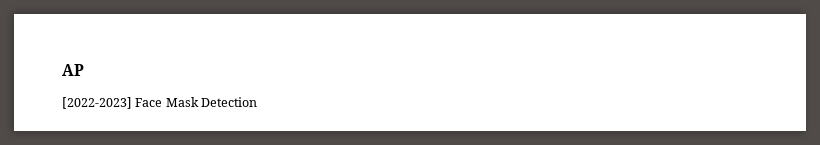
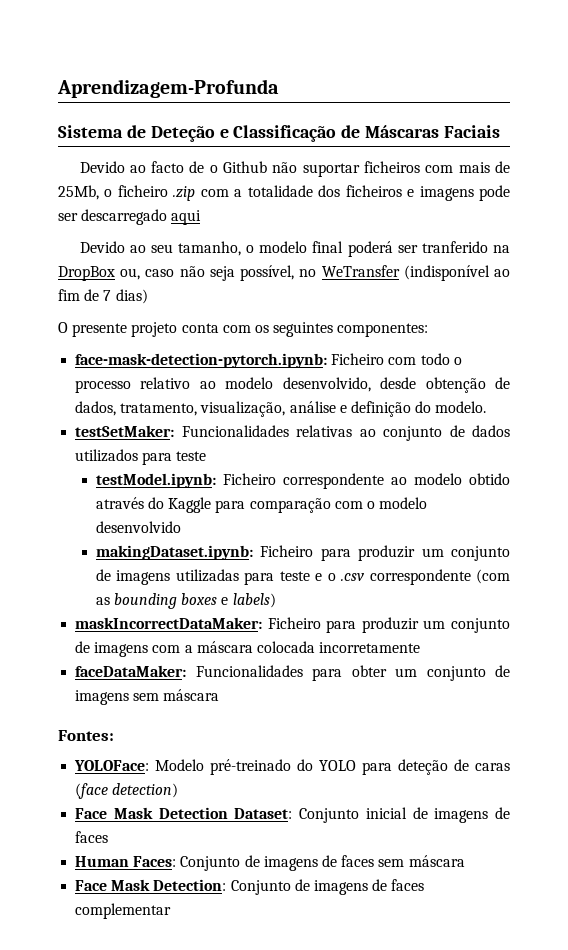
- AP
- [2022-2023] Face Mask Detection
+ Aprendizagem-Profunda
+ Sistema de Deteção e Classificação de Máscaras Faciais
+ Devido ao facto de o Github não suportar ficheiros com mais de 25Mb, o ficheiro .zip com a totalidade dos ficheiros e imagens pode ser descarregado aqui
+ Devido ao seu tamanho, o modelo final poderá ser tranferido na DropBox ou, caso não seja possível, no WeTransfer (indisponível ao fim de 7 dias)
+ O presente projeto conta com os seguintes componentes:
+ face-mask-detection-pytorch.ipynb: Ficheiro com todo o processo relativo ao modelo desenvolvido, desde obtenção de dados, tratamento, visualização, análise e definição do modelo.
+ testSetMaker: Funcionalidades relativas ao conjunto de dados utilizados para teste
+ testModel.ipynb: Ficheiro correspondente ao modelo obtido através do Kaggle para comparação com o modelo desenvolvido
+ makingDataset.ipynb: Ficheiro para produzir um conjunto de imagens utilizadas para teste e o .csv correspondente (com as bounding boxes e labels)
+ maskIncorrectDataMaker: Ficheiro para produzir um conjunto de imagens com a máscara colocada incorretamente
+ faceDataMaker: Funcionalidades para obter um conjunto de imagens sem máscara
+ Fontes:
+ YOLOFace: Modelo pré-treinado do YOLO para deteção de caras (face detection)
+ Face Mask Detection Dataset: Conjunto inicial de imagens de faces
+ Human Faces: Conjunto de imagens de faces sem máscara
+ Face Mask Detection: Conjunto de imagens de faces complementar

